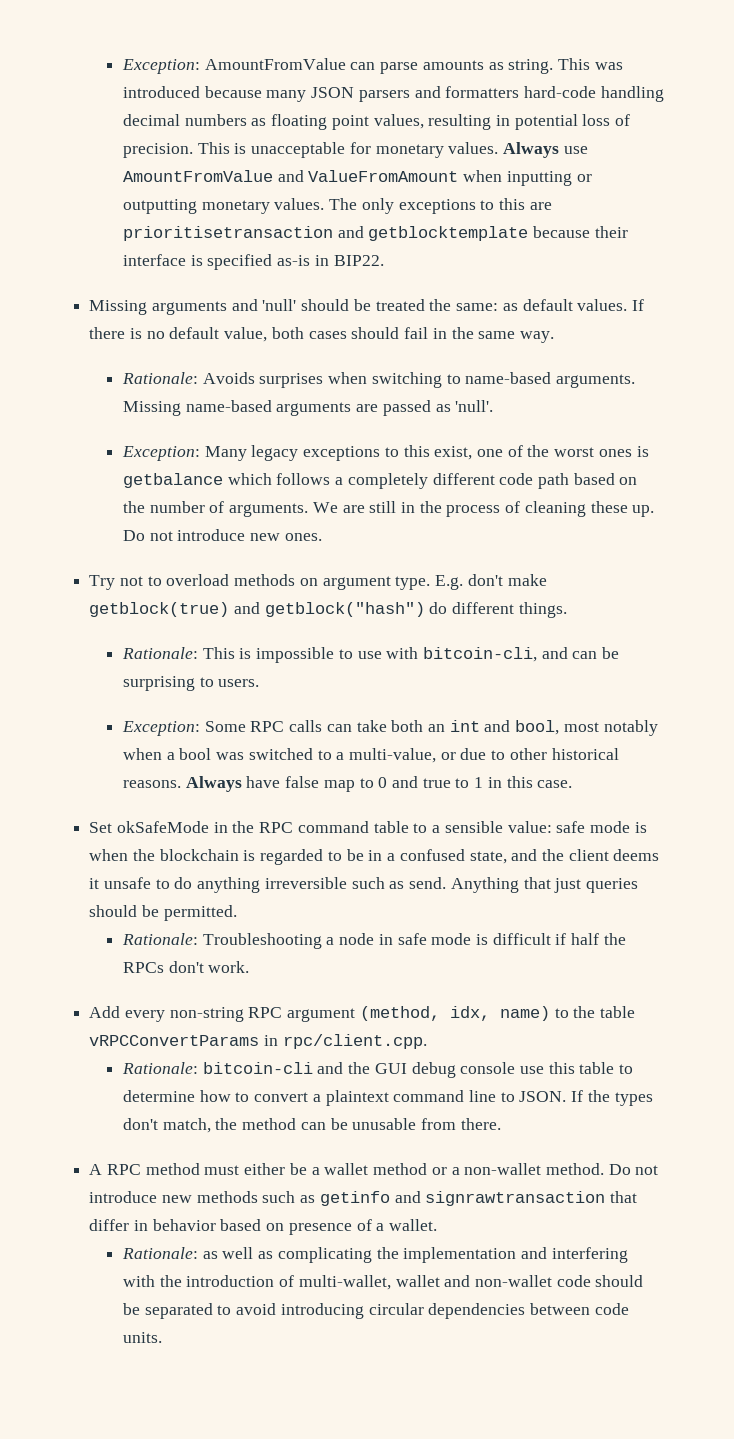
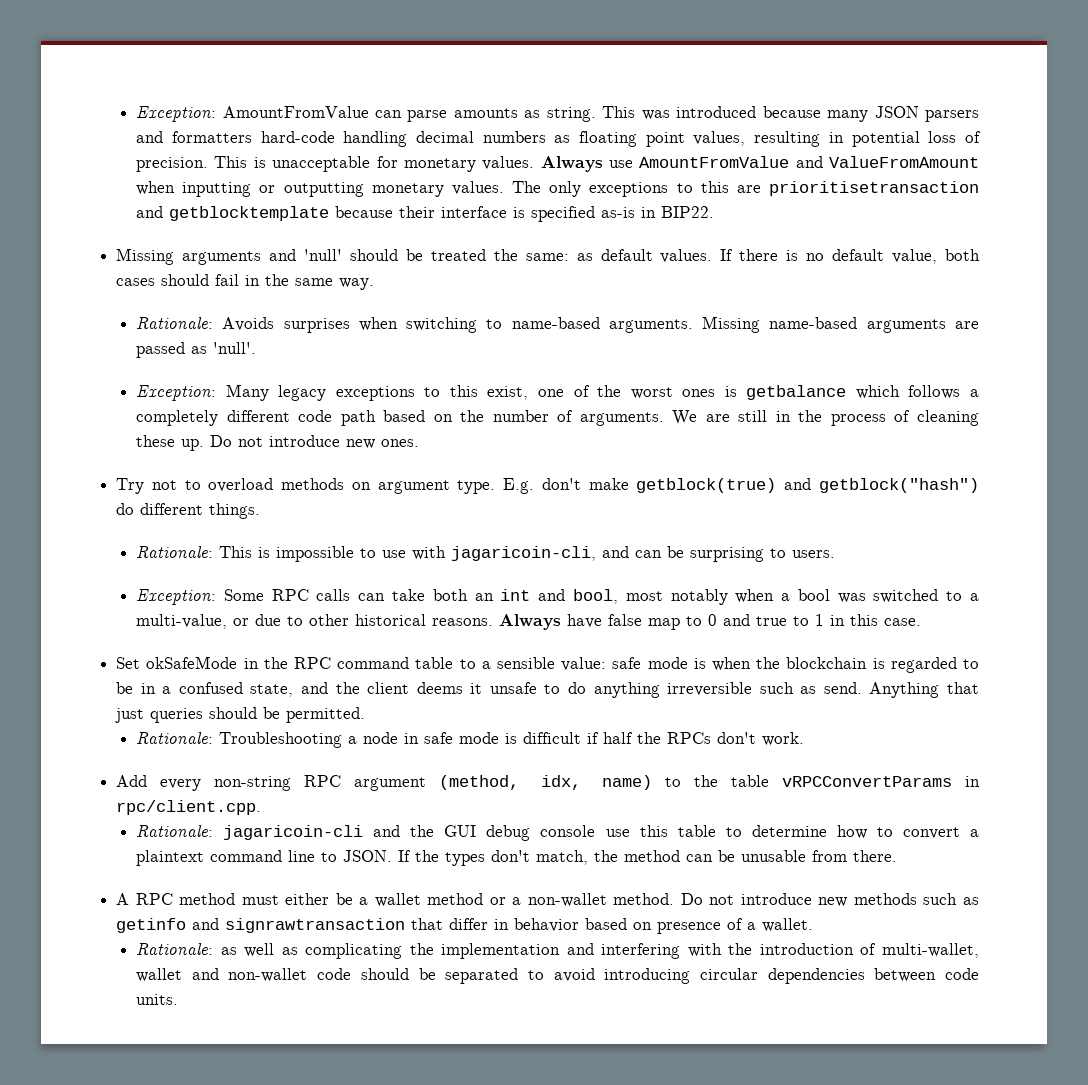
- Rationale: This is impossible to use with bitcoin-cli, and can be surprising to users.
+ Rationale: This is impossible to use with jagaricoin-cli, and can be surprising to users.
- Rationale: bitcoin-cli and the GUI debug console use this table to determine how to convert a plaintext command line to JSON.
+ Rationale: jagaricoin-cli and the GUI debug console use this table to determine how to convert a plaintext command line to JSON.

